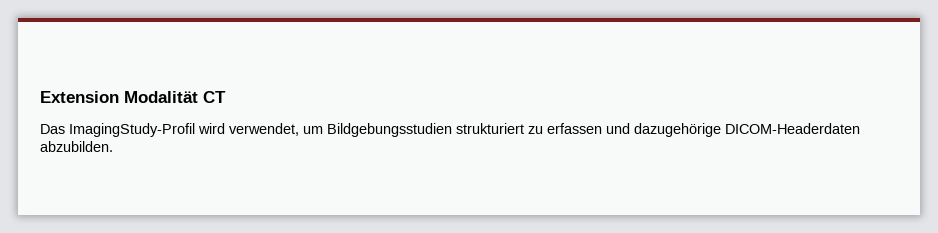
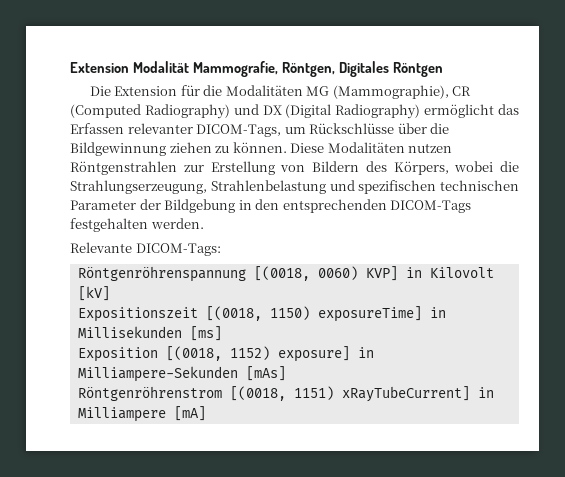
- Extension Modalität CT
- Das ImagingStudy-Profil wird verwendet, um Bildgebungsstudien strukturiert zu erfassen und dazugehörige DICOM-Headerdaten abzubilden.
+ Extension Modalität Mammografie, Röntgen, Digitales Röntgen
+ Die Extension für die Modalitäten MG (Mammographie), CR (Computed Radiography) und DX (Digital Radiography) ermöglicht das Erfassen relevanter DICOM-Tags, um Rückschlüsse über die Bildgewinnung ziehen zu können. Diese Modalitäten nutzen Röntgenstrahlen zur Erstellung von Bildern des Körpers, wobei die Strahlungserzeugung, Strahlenbelastung und spezifischen technischen Parameter der Bildgebung in den entsprechenden DICOM-Tags festgehalten werden.
+ Relevante DICOM-Tags:
+ Röntgenröhrenspannung [(0018, 0060) KVP] in Kilovolt [kV]
+ Expositionszeit [(0018, 1150) exposureTime] in Millisekunden [ms]
+ Exposition [(0018, 1152) exposure] in Milliampere-Sekunden [mAs]
+ Röntgenröhrenstrom [(0018, 1151) xRayTubeCurrent] in Milliampere [mA]

